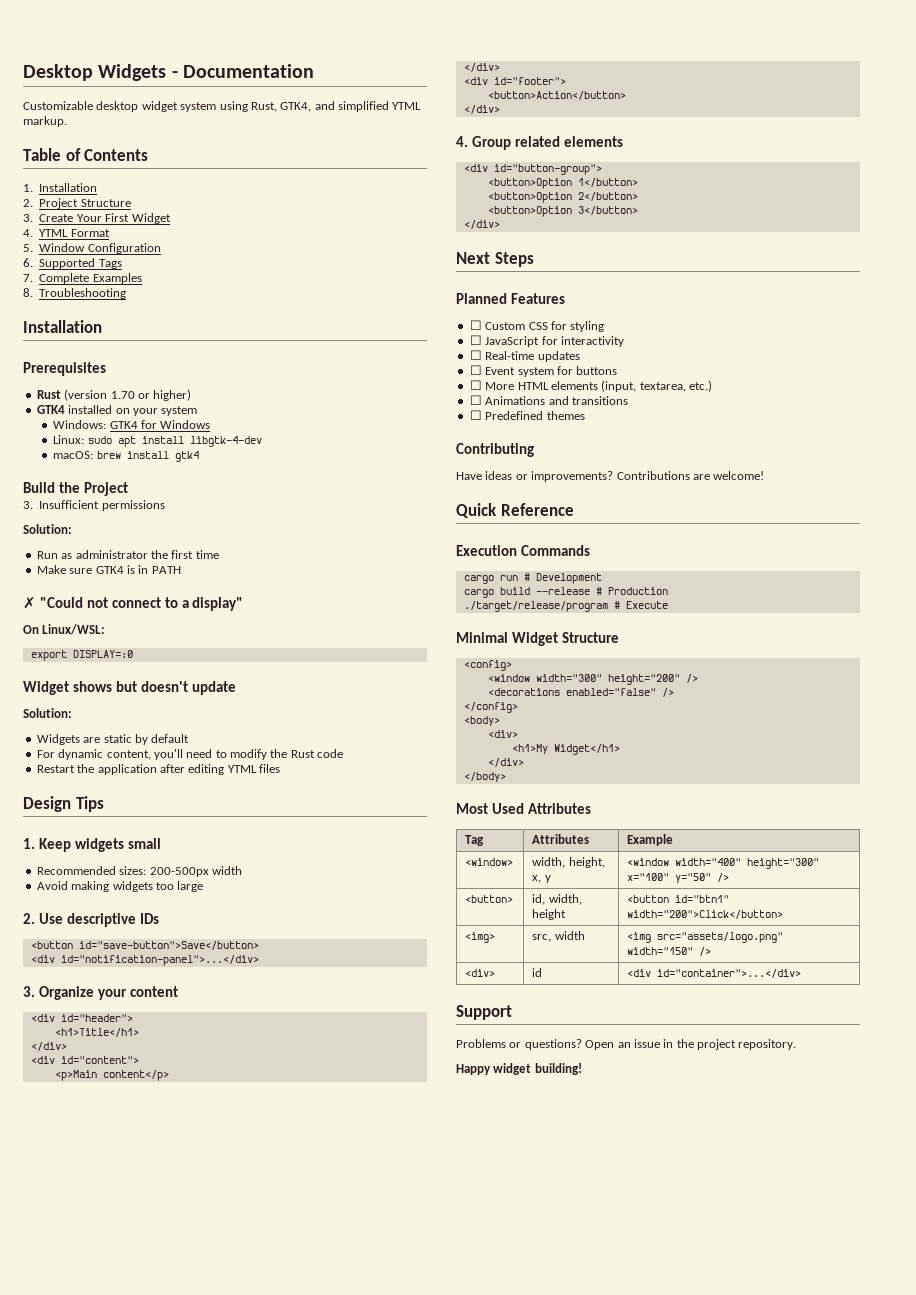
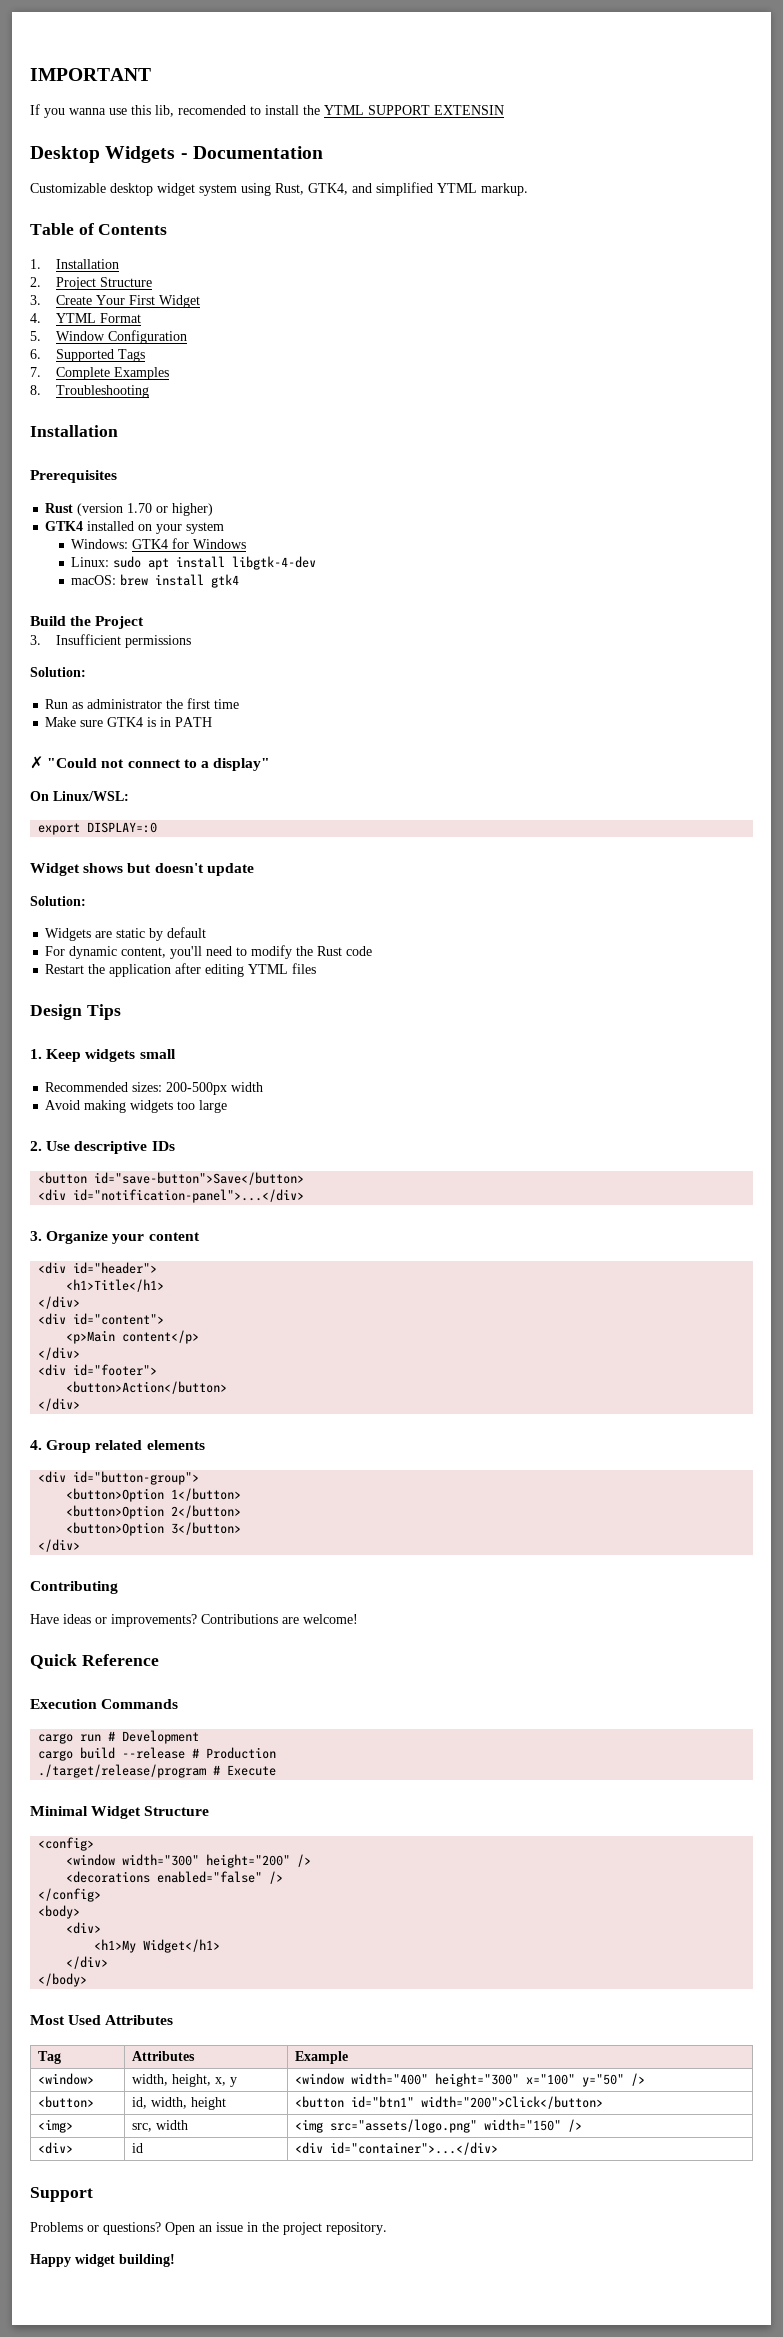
+ IMPORTANT
+ If you wanna use this lib, recomended to install the YTML SUPPORT EXTENSIN
- Next Steps
- Planned Features
- ☐ Custom CSS for styling
- ☐ JavaScript for interactivity
- ☐ Real-time updates
- ☐ Event system for buttons
- ☐ More HTML elements (input, textarea, etc.)
- ☐ Animations and transitions
- ☐ Predefined themes

